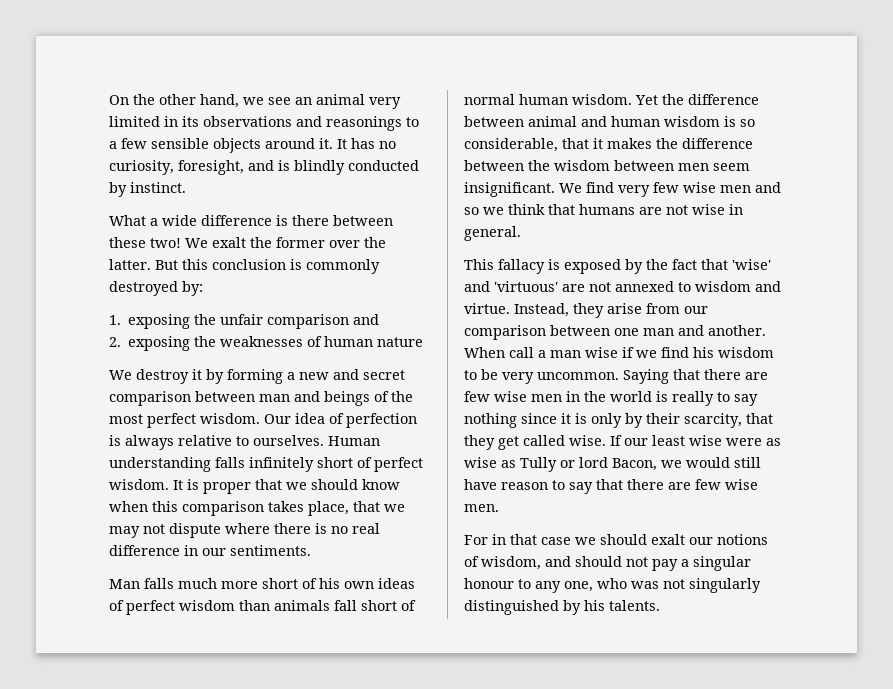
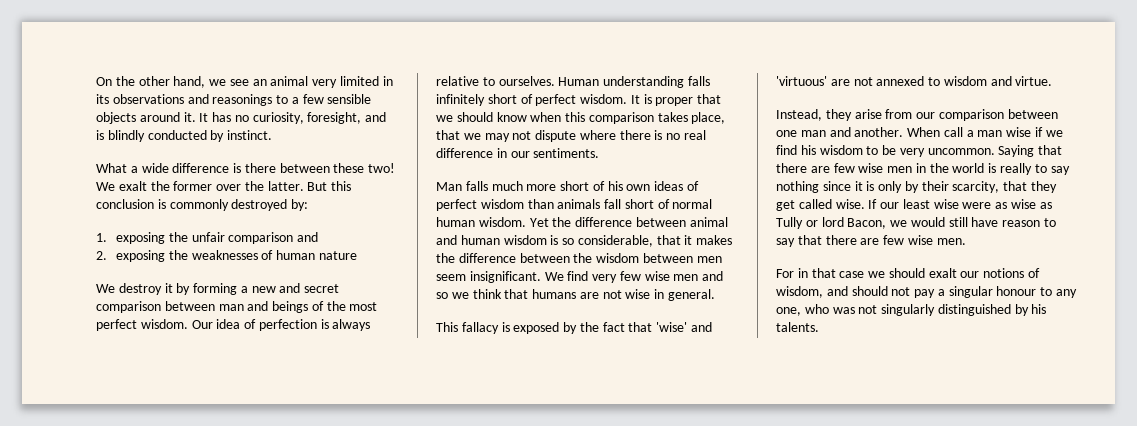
- This fallacy is exposed by the fact that 'wise' and 'virtuous' are not annexed to wisdom and virtue. Instead, they arise from our comparison between one man and another.
+ This fallacy is exposed by the fact that 'wise' and 'virtuous' are not annexed to wisdom and virtue.
+ Instead, they arise from our comparison between one man and another.

